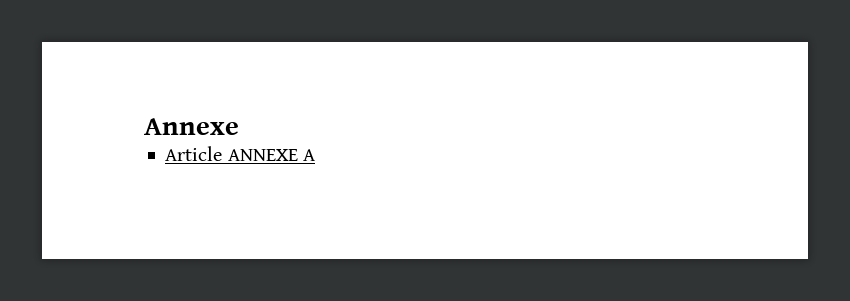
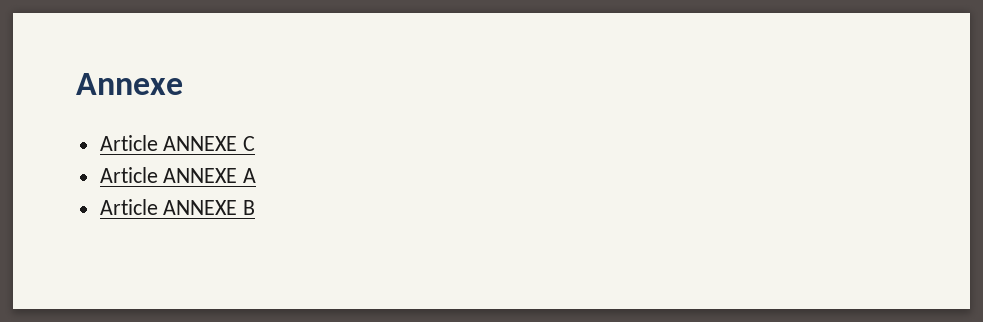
+ Article ANNEXE C
+ Article ANNEXE B

